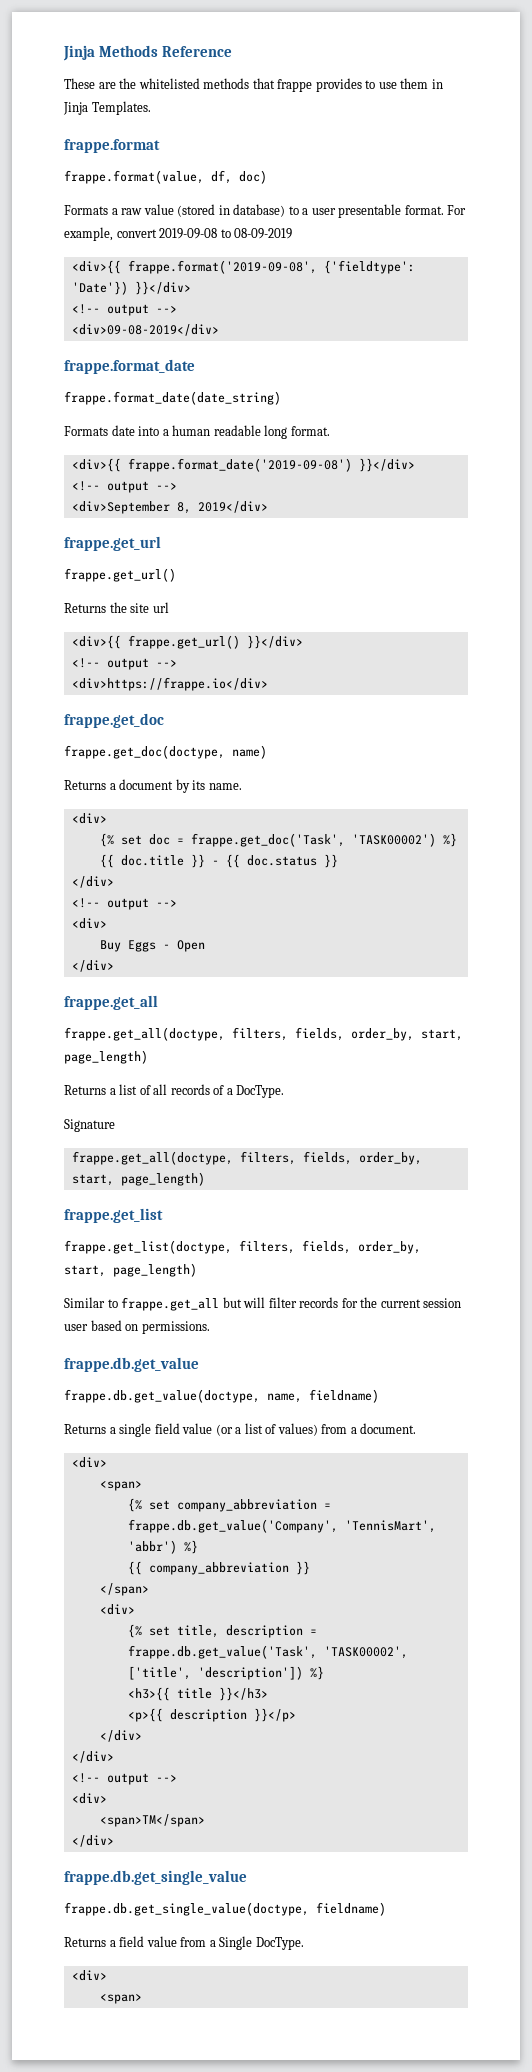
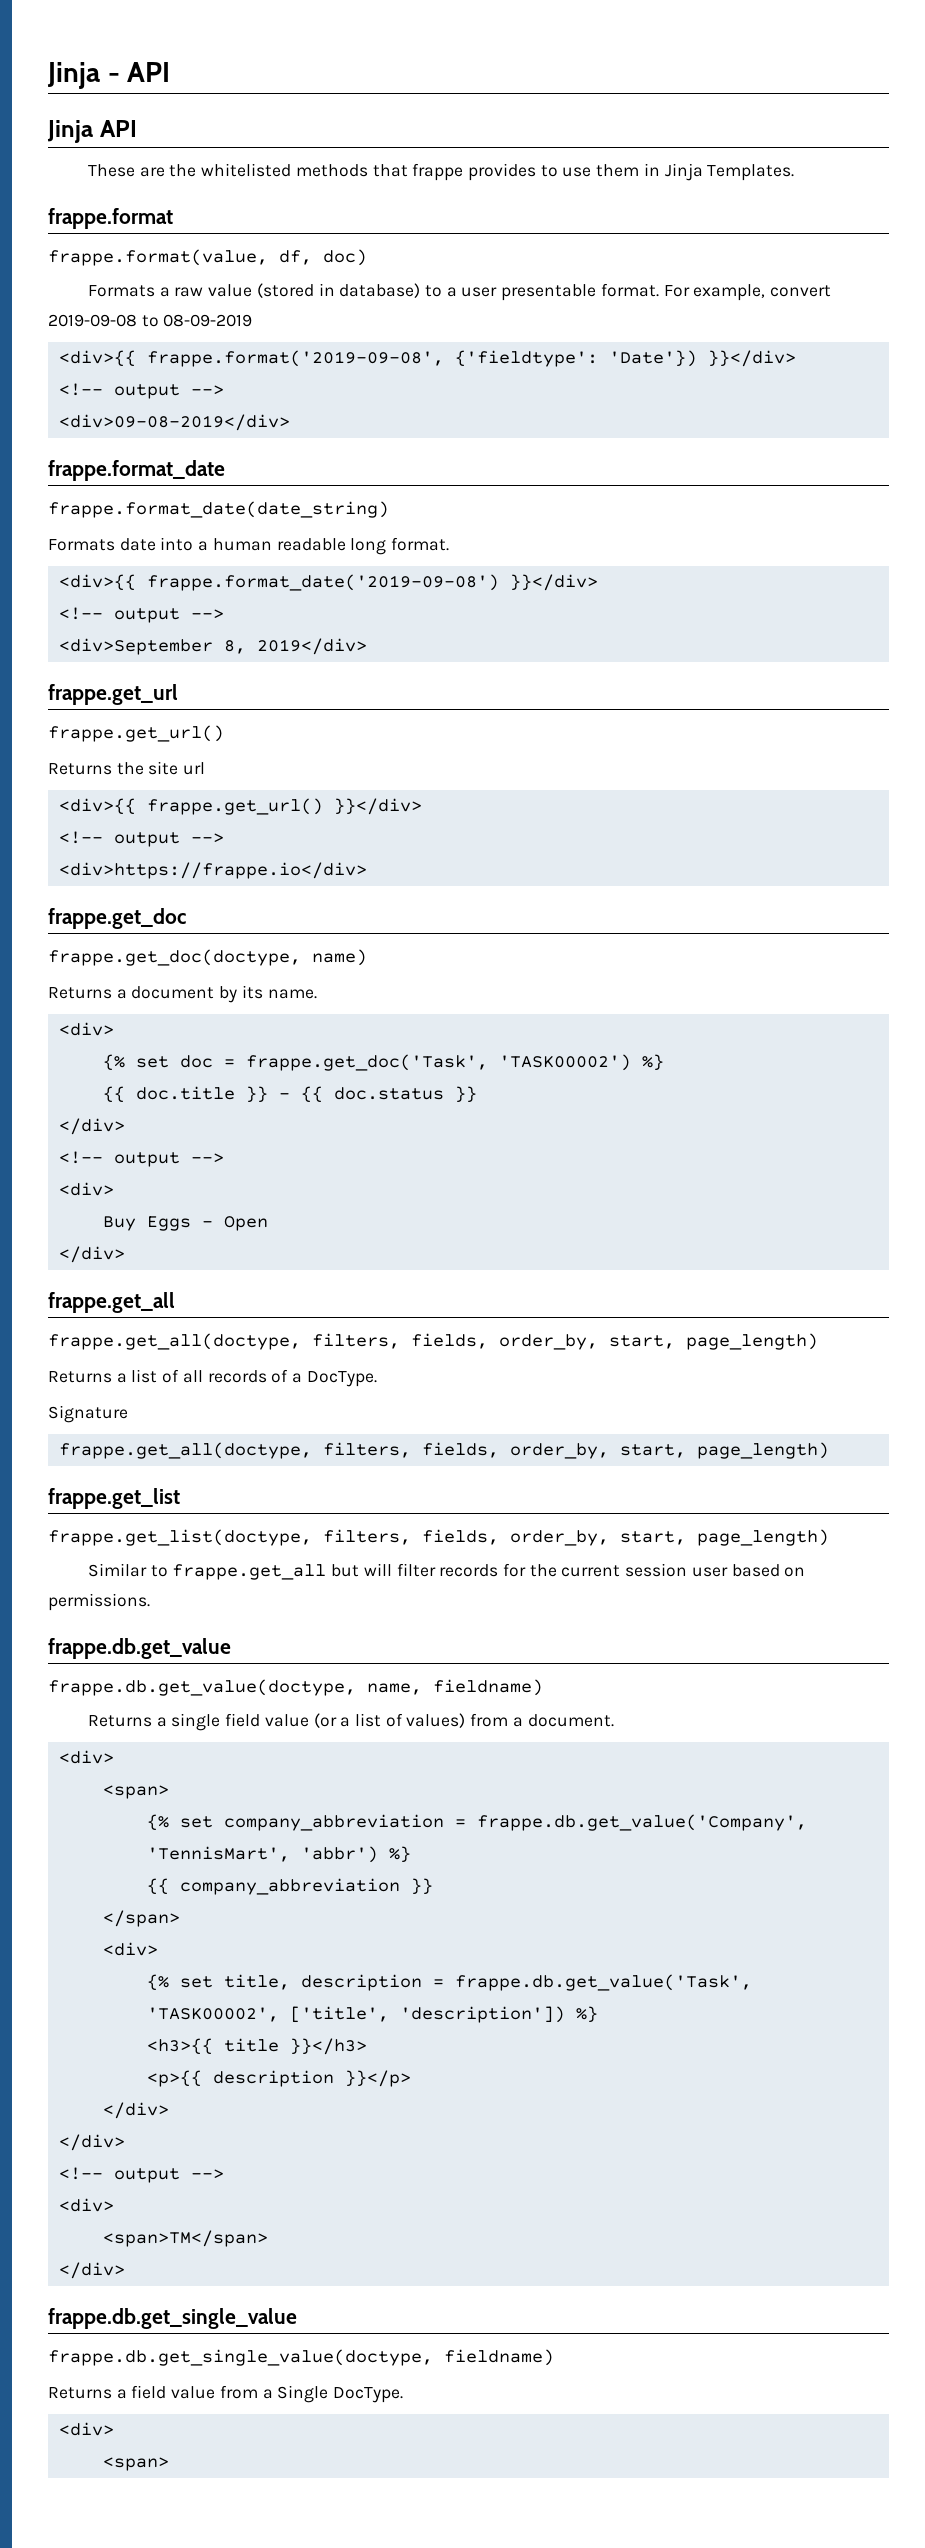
- Jinja Methods Reference
+ Jinja - API
+ Jinja API

